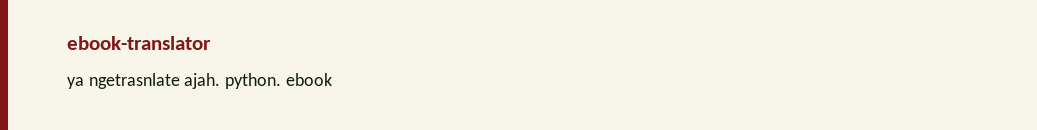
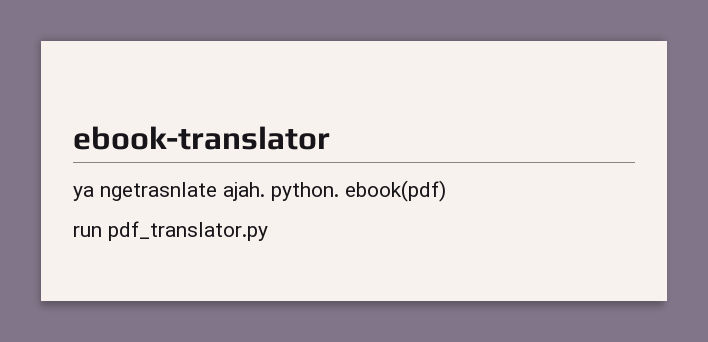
- ya ngetrasnlate ajah. python. ebook
+ ya ngetrasnlate ajah. python. ebook(pdf)
+ run pdf_translator.py

